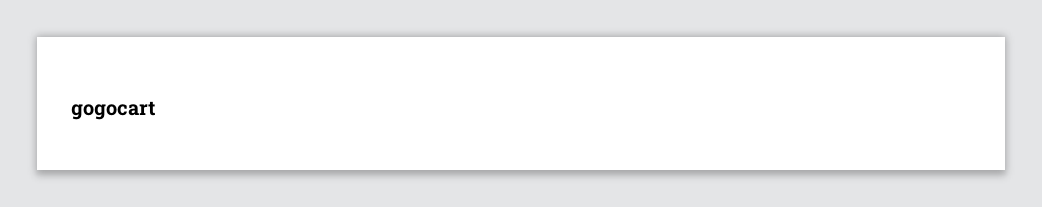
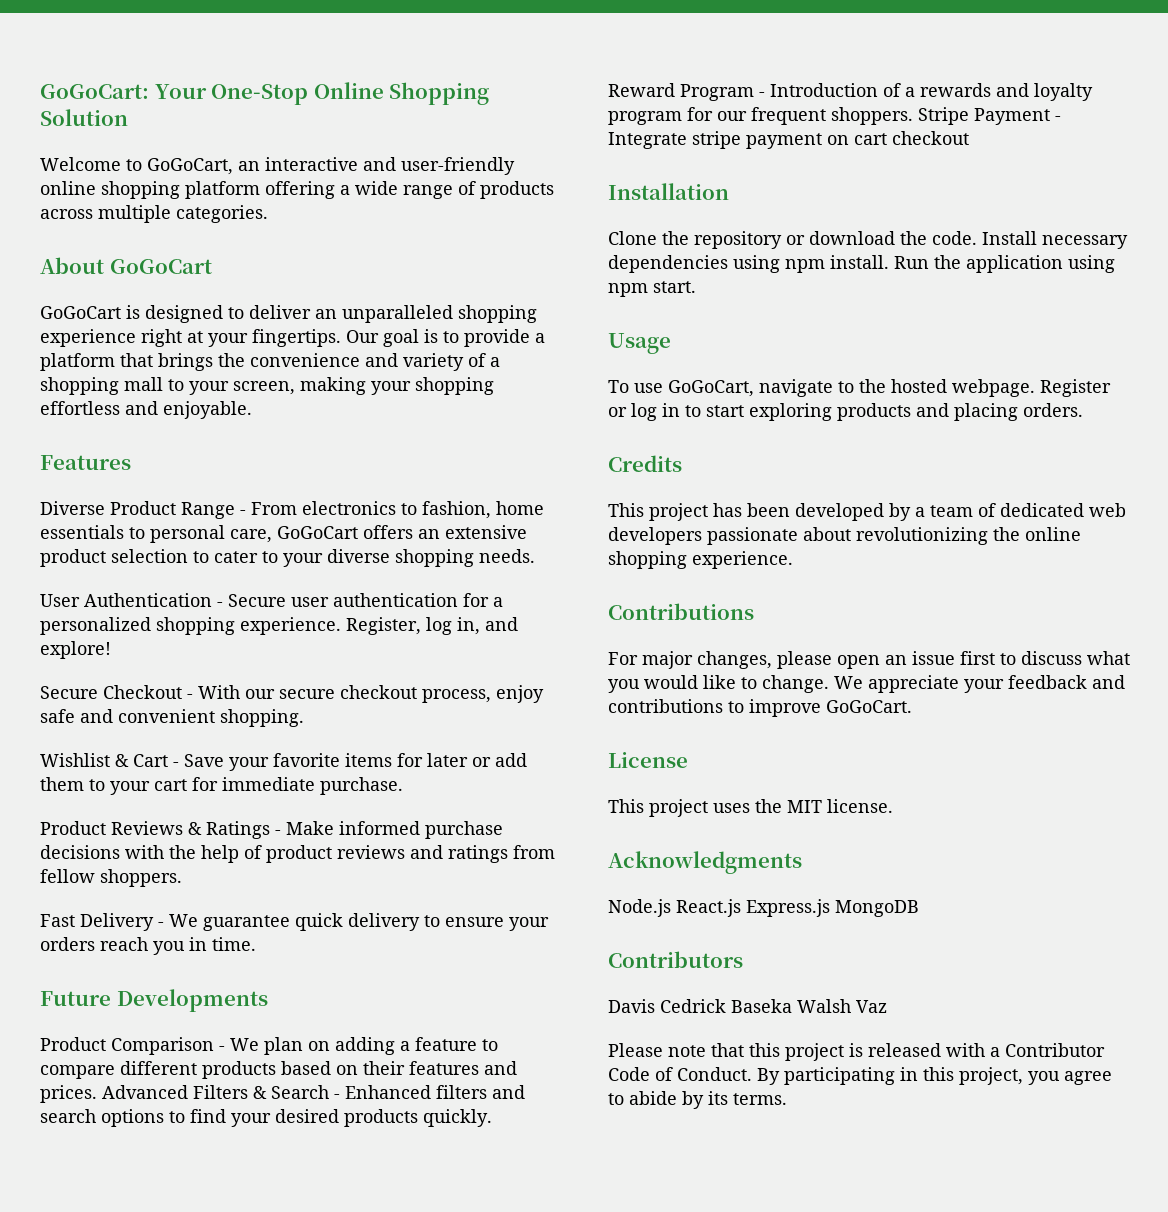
- gogocart
+ GoGoCart: Your One-Stop Online Shopping Solution
+ Welcome to GoGoCart, an interactive and user-friendly online shopping platform offering a wide range of products across multiple categories.
+ About GoGoCart
+ GoGoCart is designed to deliver an unparalleled shopping experience right at your fingertips. Our goal is to provide a platform that brings the convenience and variety of a shopping mall to your screen, making your shopping effortless and enjoyable.
+ Features
+ Diverse Product Range - From electronics to fashion, home essentials to personal care, GoGoCart offers an extensive product selection to cater to your diverse shopping needs.
+ User Authentication - Secure user authentication for a personalized shopping experience. Register, log in, and explore!
+ Secure Checkout - With our secure checkout process, enjoy safe and convenient shopping.
+ Wishlist & Cart - Save your favorite items for later or add them to your cart for immediate purchase.
+ Product Reviews & Ratings - Make informed purchase decisions with the help of product reviews and ratings from fellow shoppers.
+ Fast Delivery - We guarantee quick delivery to ensure your orders reach you in time.
+ Future Developments
+ Product Comparison - We plan on adding a feature to compare different products based on their features and prices. Advanced Filters & Search - Enhanced filters and search options to find your desired products quickly. Reward Program - Introduction of a rewards and loyalty program for our frequent shoppers. Stripe Payment - Integrate stripe payment on cart checkout
+ Installation
+ Clone the repository or download the code. Install necessary dependencies using npm install. Run the application using npm start.
+ Usage
+ To use GoGoCart, navigate to the hosted webpage. Register or log in to start exploring products and placing orders.
+ Credits
+ This project has been developed by a team of dedicated web developers passionate about revolutionizing the online shopping experience.
+ Contributions
+ For major changes, please open an issue first to discuss what you would like to change. We appreciate your feedback and contributions to improve GoGoCart.
+ License
+ This project uses the MIT license.
+ Acknowledgments
+ Node.js React.js Express.js MongoDB
+ Contributors
+ Davis Cedrick Baseka Walsh Vaz
+ Please note that this project is released with a Contributor Code of Conduct. By participating in this project, you agree to abide by its terms.

